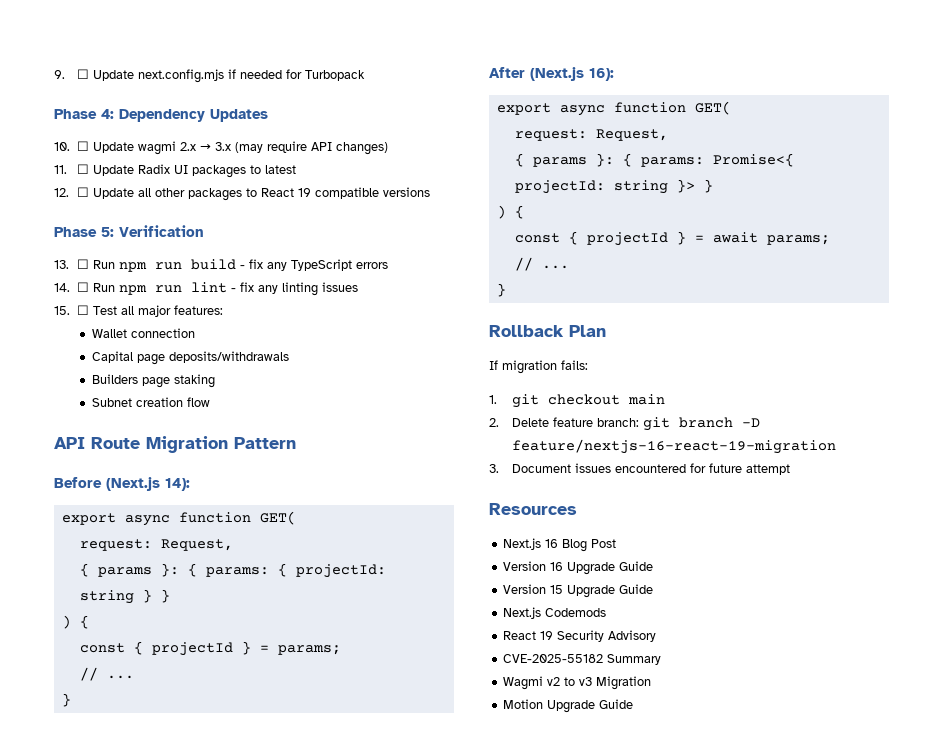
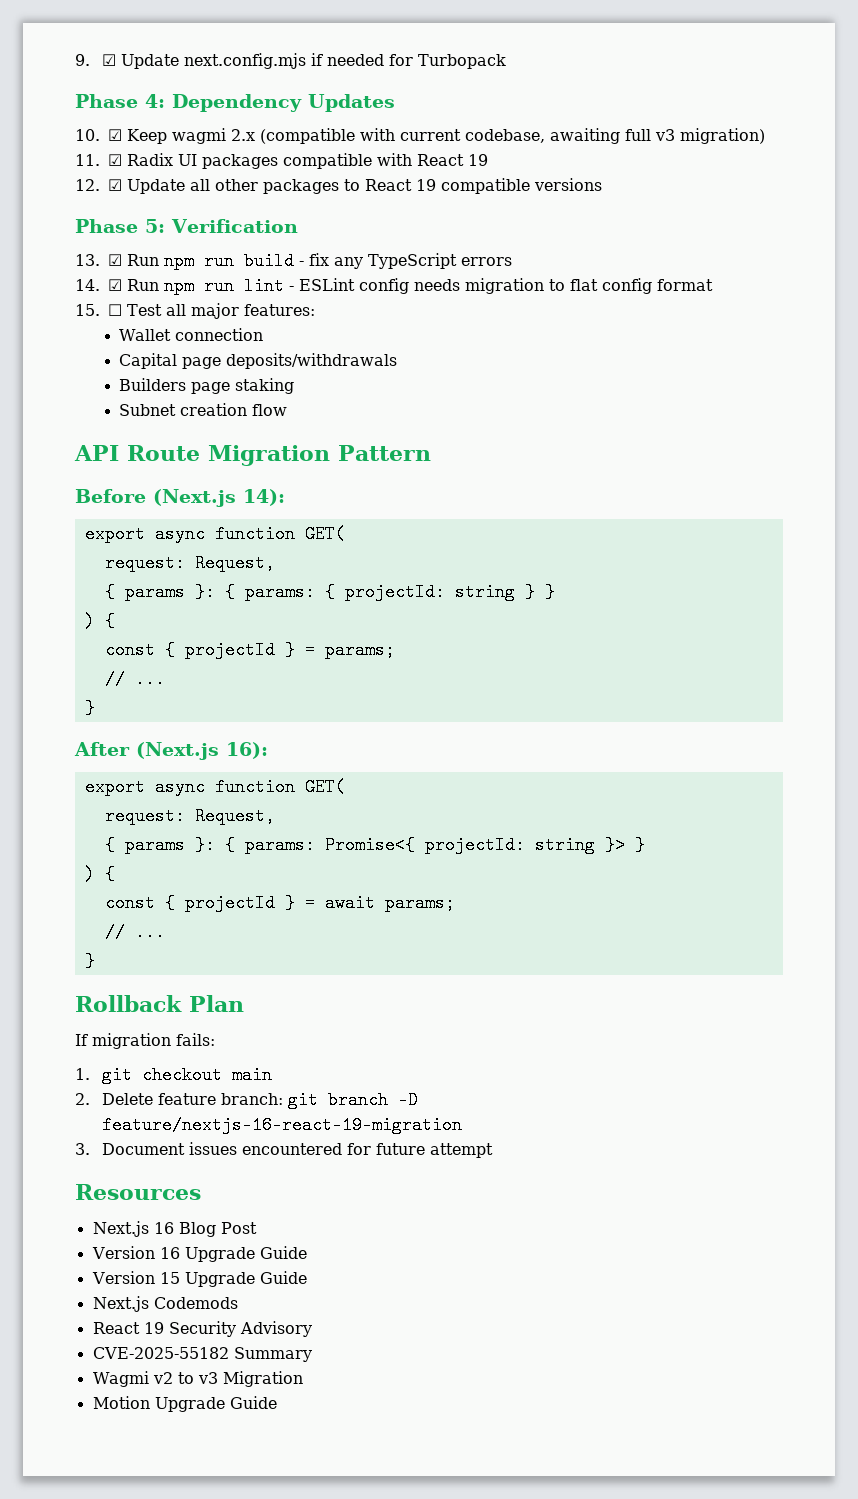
- 9. ☐ Update next.config.mjs if needed for Turbopack
+ 9. ☑ Update next.config.mjs if needed for Turbopack
- 10. ☐ Update wagmi 2.x → 3.x (may require API changes)
+ 10. ☑ Keep wagmi 2.x (compatible with current codebase, awaiting full v3 migration)
- 11. ☐ Update Radix UI packages to latest
+ 11. ☑ Radix UI packages compatible with React 19
- 12. ☐ Update all other packages to React 19 compatible versions
+ 12. ☑ Update all other packages to React 19 compatible versions
- 13. ☐ Run npm run build - fix any TypeScript errors
+ 13. ☑ Run npm run build - fix any TypeScript errors
- 14. ☐ Run npm run lint - fix any linting issues
+ 14. ☑ Run npm run lint - ESLint config needs migration to flat config format

